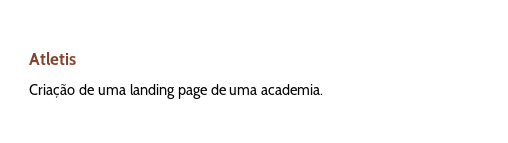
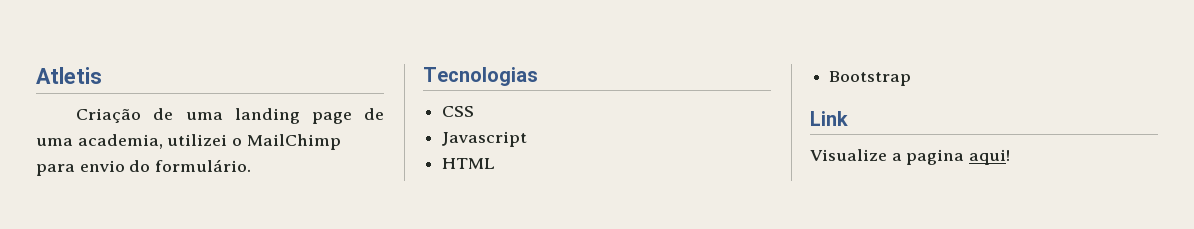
- Criação de uma landing page de uma academia.
+ Criação de uma landing page de uma academia, utilizei o MailChimp para envio do formulário.
+ Tecnologias
+ CSS
+ Javascript
+ HTML
+ Bootstrap
+ Link
+ Visualize a pagina aqui!

